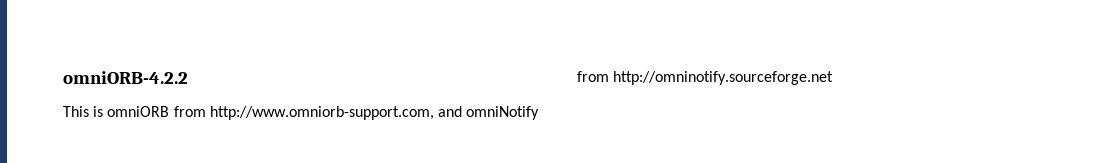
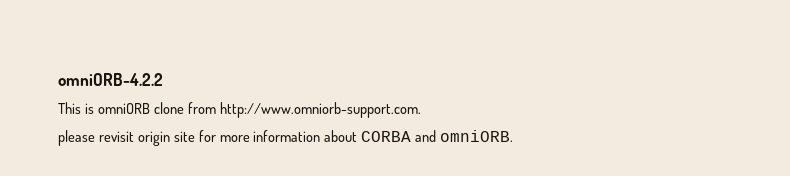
- This is omniORB from http://www.omniorb-support.com, and omniNotify from http://omninotify.sourceforge.net
+ This is omniORB clone from http://www.omniorb-support.com.
+ please revisit origin site for more information about CORBA and omniORB.

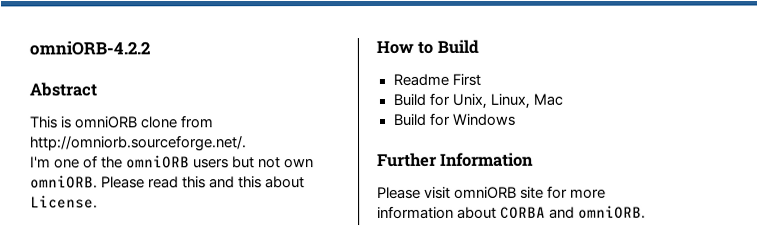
+ Abstract
- This is omniORB clone from http://www.omniorb-support.com.
- please revisit origin site for more information about CORBA and omniORB.
+ This is omniORB clone from http://omniorb.sourceforge.net/.
+ I'm one of the omniORB users but not own omniORB. Please read this and this about License.
+ How to Build
+ Readme First
+ Build for Unix, Linux, Mac
+ Build for Windows
+ Further Information
+ Please visit omniORB site for more information about CORBA and omniORB.

